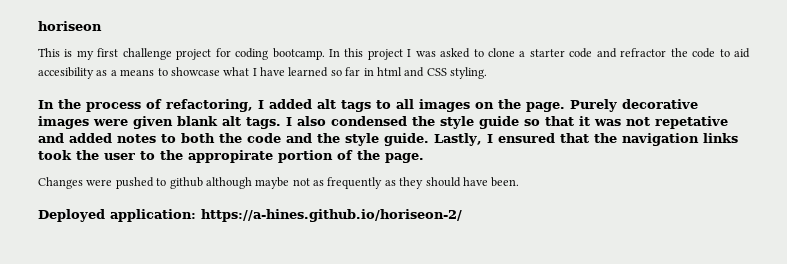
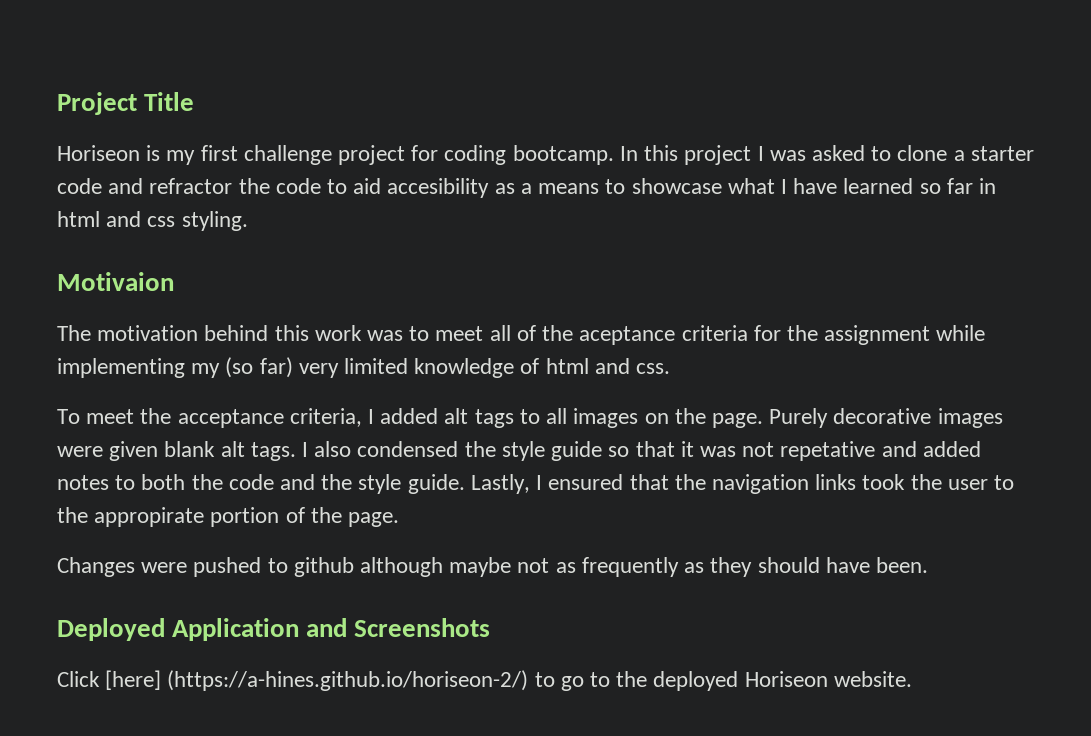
- horiseon
- This is my first challenge project for coding bootcamp.
+ Project Title
+ Horiseon is my first challenge project for coding bootcamp.
- In this project I was asked to clone a starter code and refractor the code to aid accesibility as a means to showcase what I have learned so far in html and CSS styling.
+ In this project I was asked to clone a starter code and refractor the code to aid accesibility as a means to showcase what I have learned so far in html and css styling.
- In the process of refactoring, I added alt tags to all images on the page.
+ Motivaion
+ The motivation behind this work was to meet all of the aceptance criteria for the assignment while implementing my (so far) very limited knowledge of html and css.
+ To meet the acceptance criteria, I added alt tags to all images on the page.
- Deployed application: https://a-hines.github.io/horiseon-2/
+ Deployed Application and Screenshots
+ Click [here] (https://a-hines.github.io/horiseon-2/) to go to the deployed Horiseon website.

